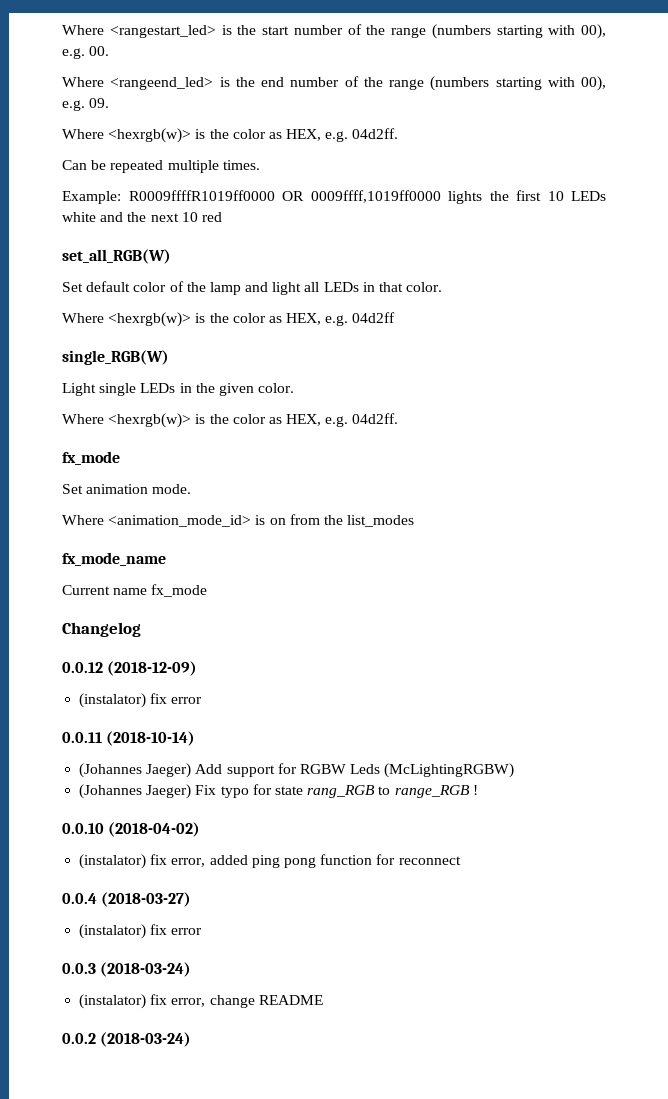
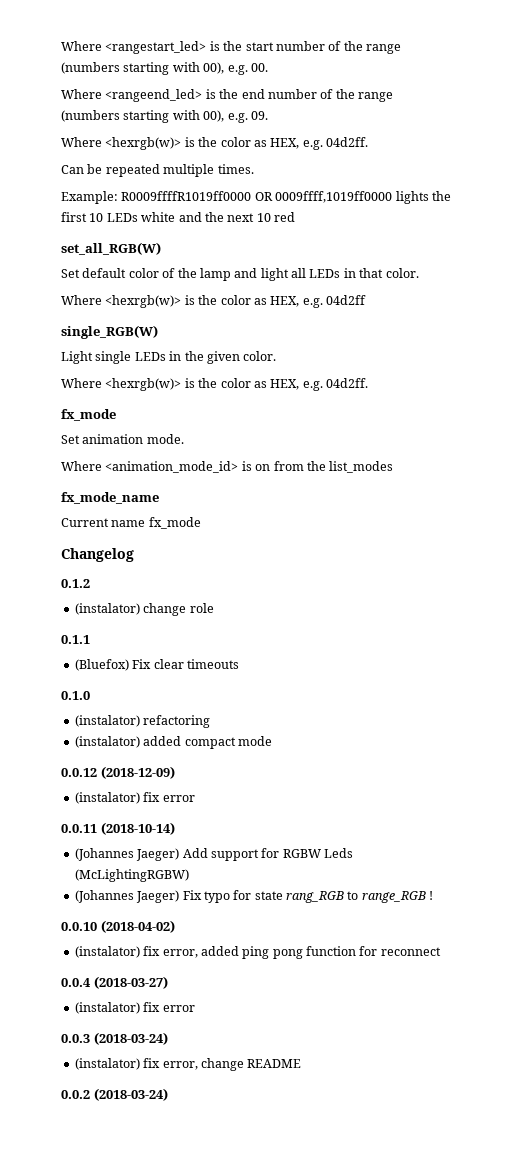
+ 0.1.2
+ (instalator) change role
+ 0.1.1
+ (Bluefox) Fix clear timeouts
+ 0.1.0
+ (instalator) refactoring
+ (instalator) added compact mode

